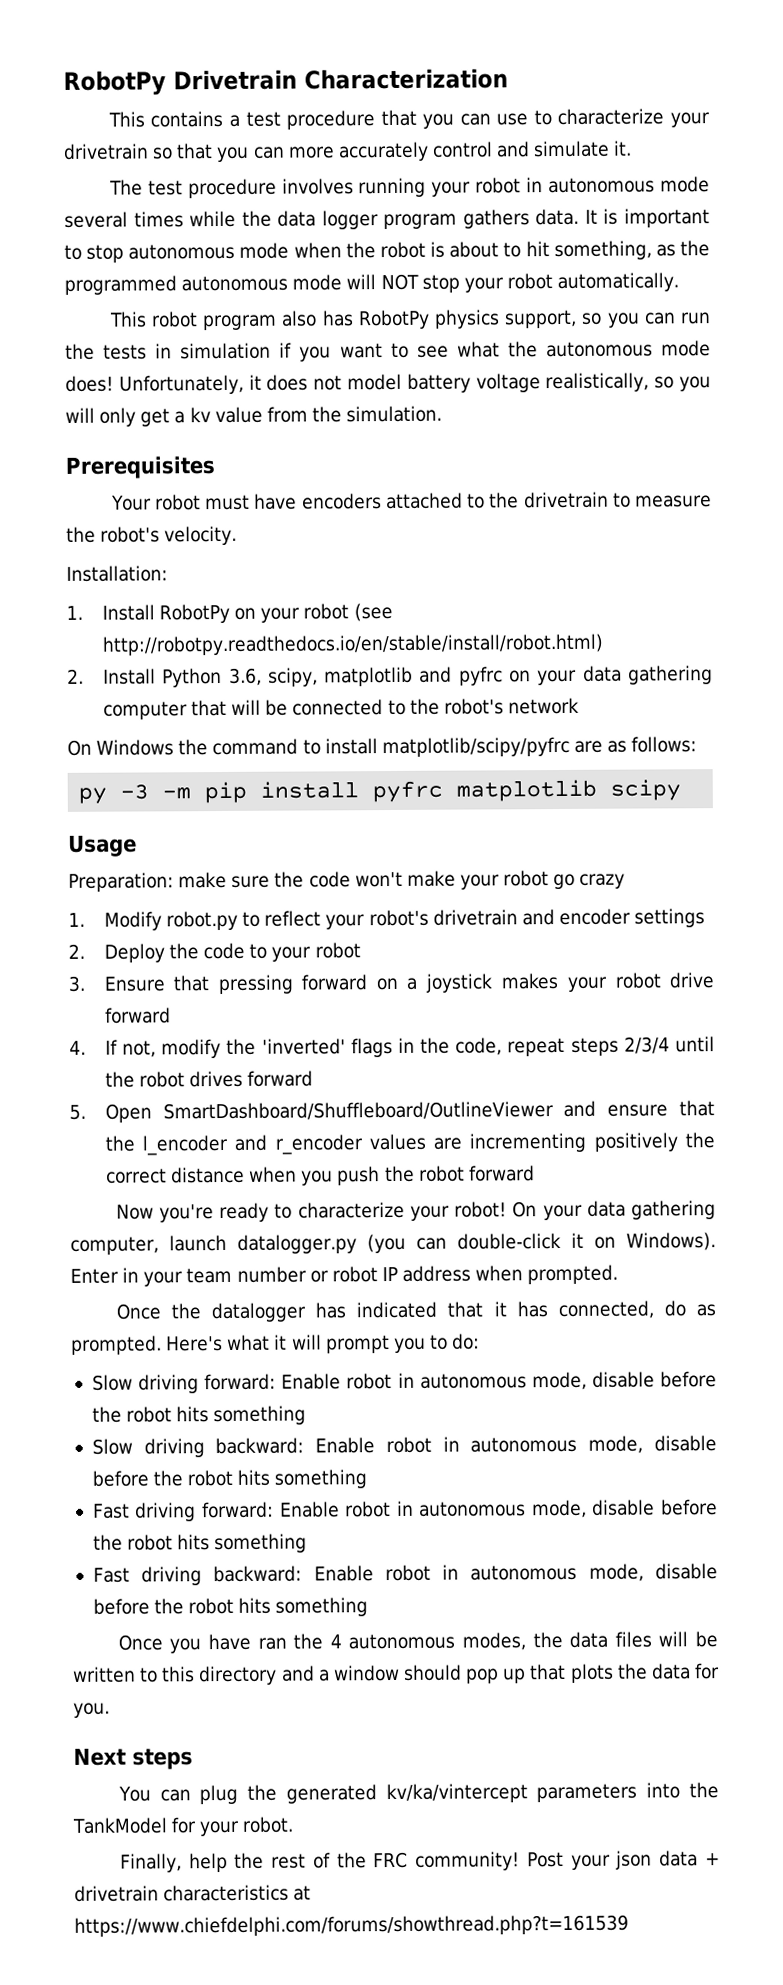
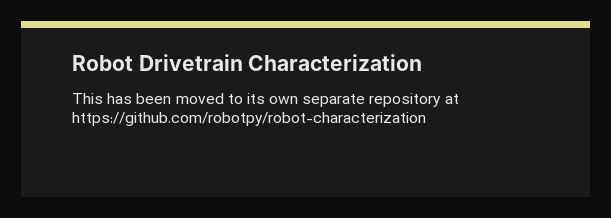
- RobotPy Drivetrain Characterization
+ Robot Drivetrain Characterization
- This contains a test procedure that you can use to characterize your drivetrain so that you can more accurately control and simulate it.
- The test procedure involves running your robot in autonomous mode several times while the data logger program gathers data. It is important to stop autonomous mode when the robot is about to hit something, as the programmed autonomous mode will NOT stop your robot automatically.
- This robot program also has RobotPy physics support, so you can run the tests in simulation if you want to see what the autonomous mode does! Unfortunately, it does not model battery voltage realistically, so you will only get a kv value from the simulation.
- Prerequisites
- Your robot must have encoders attached to the drivetrain to measure the robot's velocity.
- Installation:
- 1. Install RobotPy on your robot (see http://robotpy.readthedocs.io/en/stable/install/robot.html)
- 2. Install Python 3.6, scipy, matplotlib and pyfrc on your data gathering computer that will be connected to the robot's network
- On Windows the command to install matplotlib/scipy/pyfrc are as follows:
- py -3 -m pip install pyfrc matplotlib scipy
- Usage
- Preparation: make sure the code won't make your robot go crazy
- 1. Modify robot.py to reflect your robot's drivetrain and encoder settings
- 2. Deploy the code to your robot
- 3. Ensure that pressing forward on a joystick makes your robot drive forward
- 4. If not, modify the 'inverted' flags in the code, repeat steps 2/3/4 until the robot drives forward
- 5. Open SmartDashboard/Shuffleboard/OutlineViewer and ensure that the l_encoder and r_encoder values are incrementing positively the correct distance when you push the robot forward
- Now you're ready to characterize your robot! On your data gathering computer, launch datalogger.py (you can double-click it on Windows). Enter in your team number or robot IP address when prompted.
- Once the datalogger has indicated that it has connected, do as prompted. Here's what it will prompt you to do:
- Slow driving forward: Enable robot in autonomous mode, disable before the robot hits something
- Slow driving backward: Enable robot in autonomous mode, disable before the robot hits something
- Fast driving forward: Enable robot in autonomous mode, disable before the robot hits something
- Fast driving backward: Enable robot in autonomous mode, disable before the robot hits something
- Once you have ran the 4 autonomous modes, the data files will be written to this directory and a window should pop up that plots the data for you.
- Next steps
- You can plug the generated kv/ka/vintercept parameters into the TankModel for your robot.
- Finally, help the rest of the FRC community! Post your json data + drivetrain characteristics at https://www.chiefdelphi.com/forums/showthread.php?t=161539
+ This has been moved to its own separate repository at https://github.com/robotpy/robot-characterization

